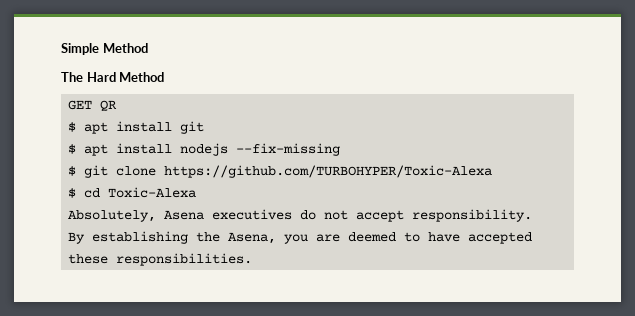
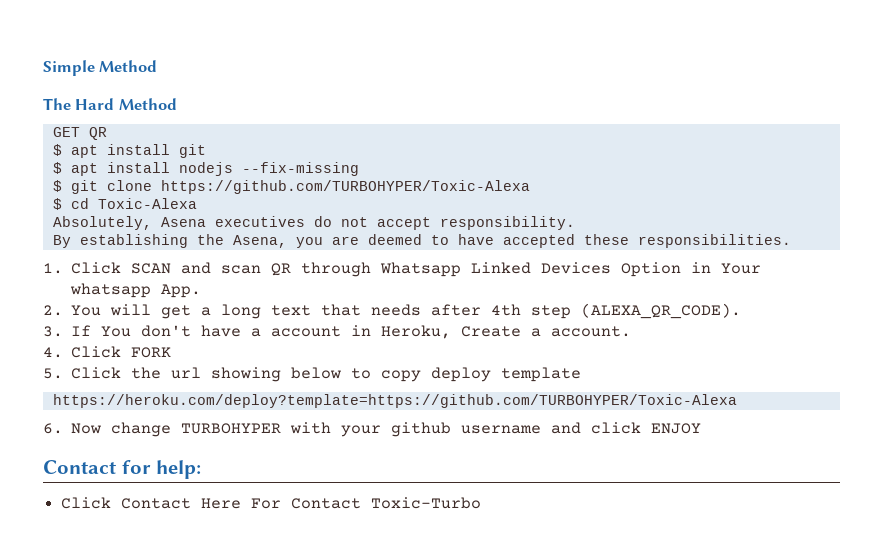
+ 1. Click SCAN and scan QR through Whatsapp Linked Devices Option in Your whatsapp App.
+ 2. You will get a long text that needs after 4th step (ALEXA_QR_CODE).
+ 3. If You don't have a account in Heroku, Create a account.
+ 4. Click FORK
+ 5. Click the url showing below to copy deploy template
+ https://heroku.com/deploy?template=https://github.com/TURBOHYPER/Toxic-Alexa
+ 6. Now change TURBOHYPER with your github username and click ENJOY
+ Contact for help:
+ Click Contact Here For Contact Toxic-Turbo

